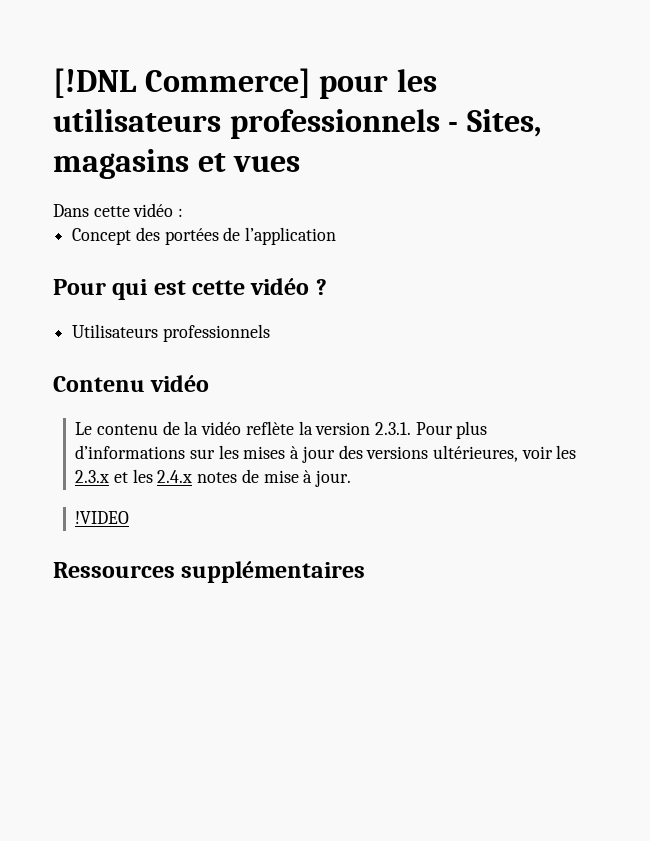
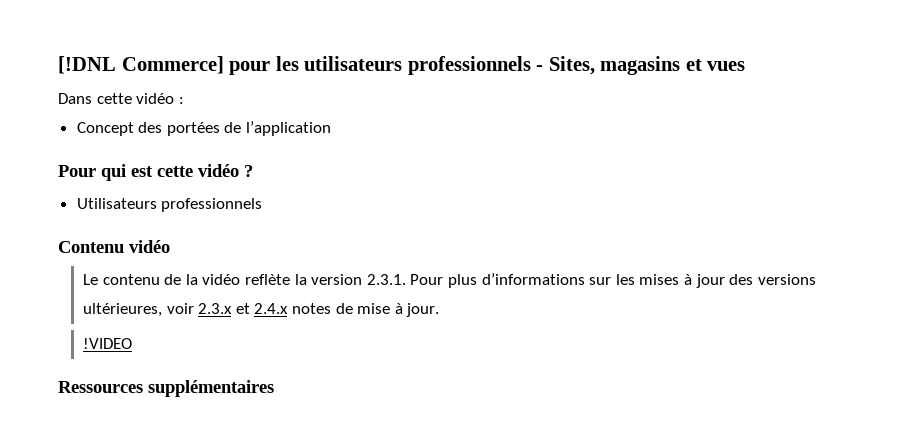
- Le contenu de la vidéo reflète la version 2.3.1. Pour plus d’informations sur les mises à jour des versions ultérieures, voir les 2.3.x et les 2.4.x notes de mise à jour.
+ Le contenu de la vidéo reflète la version 2.3.1. Pour plus d’informations sur les mises à jour des versions ultérieures, voir 2.3.x et 2.4.x notes de mise à jour.

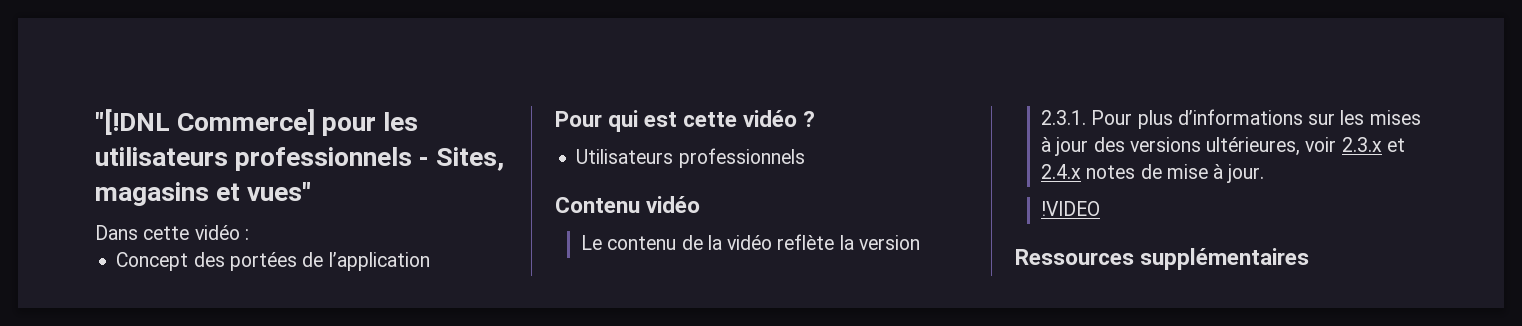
- [!DNL Commerce] pour les utilisateurs professionnels - Sites, magasins et vues
+ "[!DNL Commerce] pour les utilisateurs professionnels - Sites, magasins et vues"

